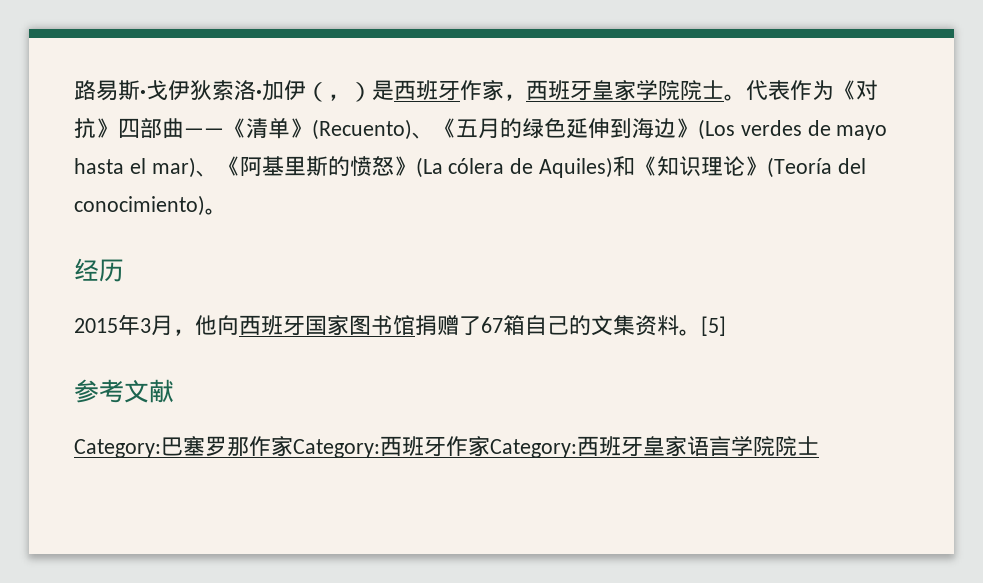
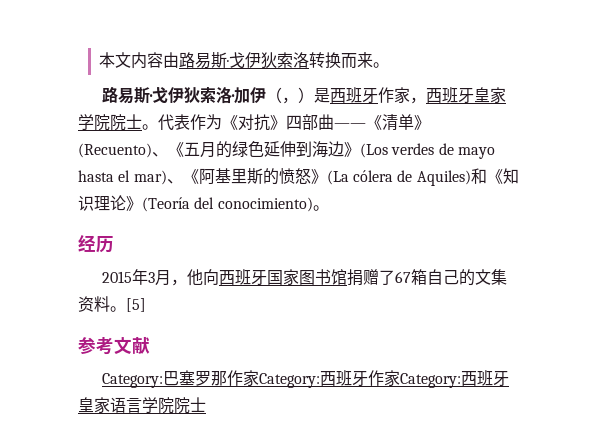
+ 本文内容由路易斯·戈伊狄索洛转换而来。

